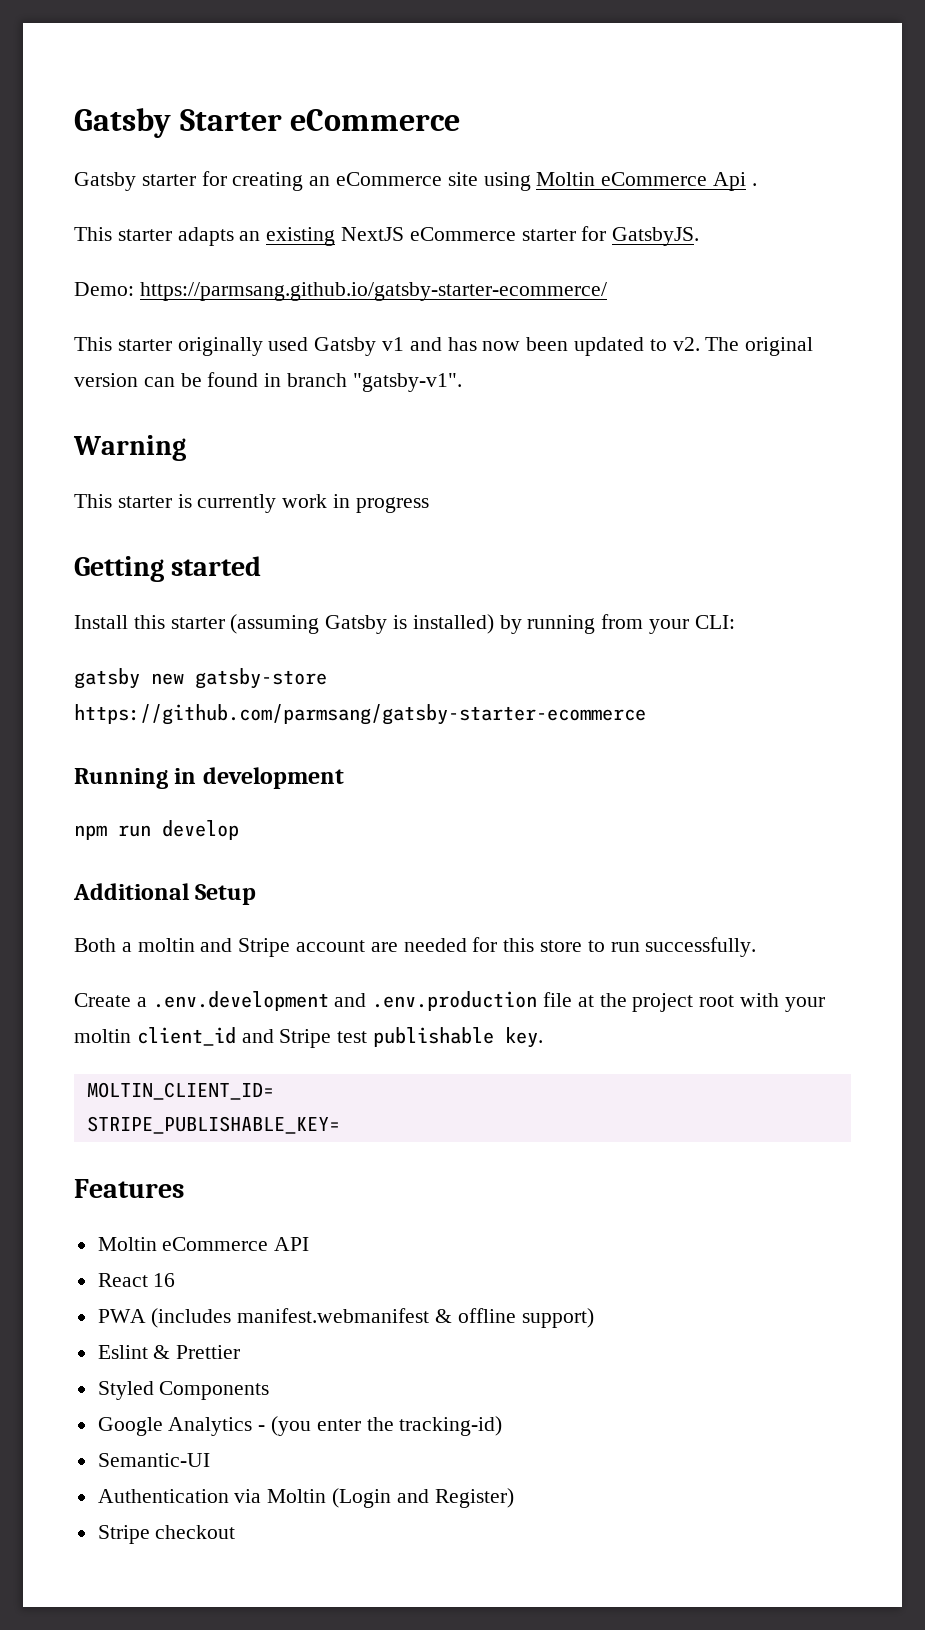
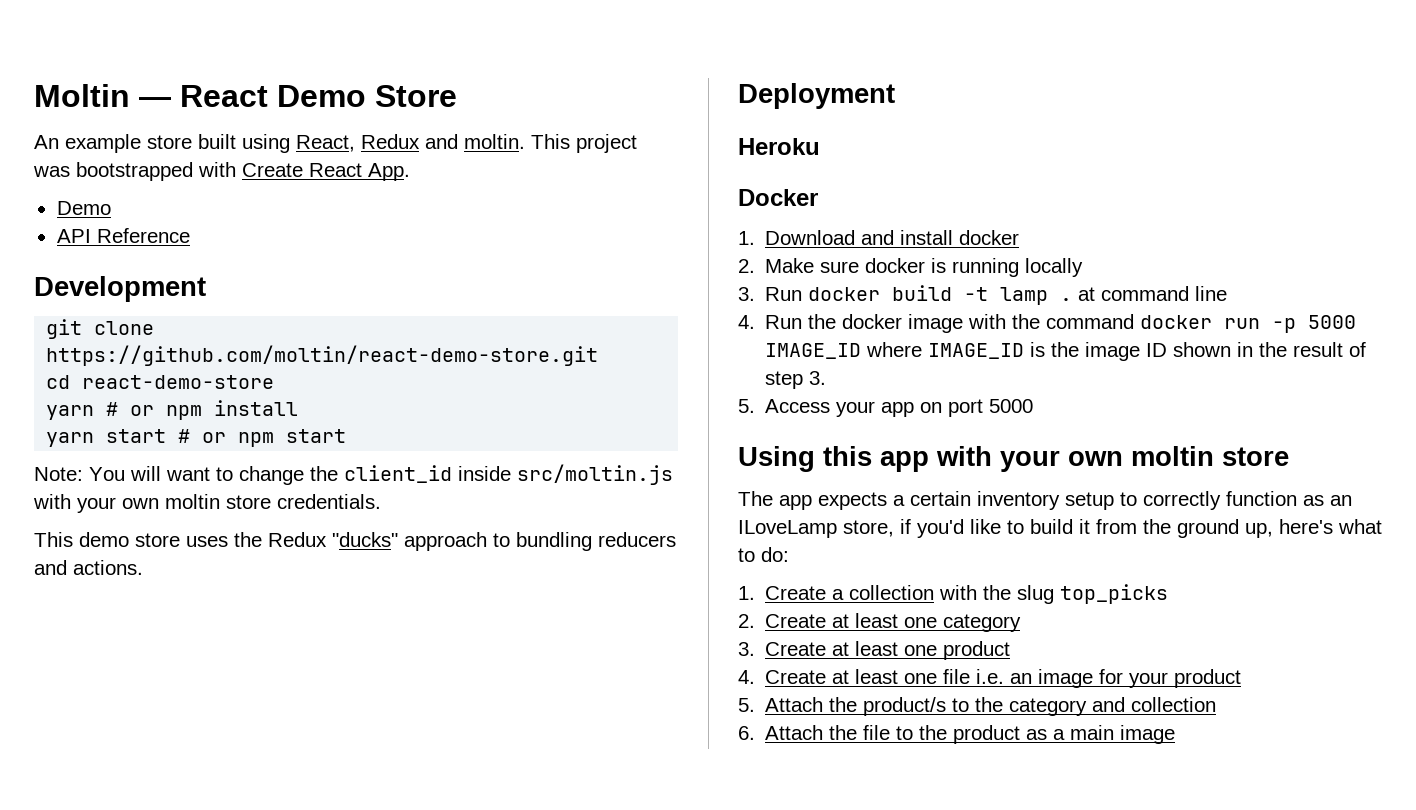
- Gatsby Starter eCommerce
- Gatsby starter for creating an eCommerce site using Moltin eCommerce Api .
- This starter adapts an existing NextJS eCommerce starter for GatsbyJS.
- Demo: https://parmsang.github.io/gatsby-starter-ecommerce/
- This starter originally used Gatsby v1 and has now been updated to v2. The original version can be found in branch "gatsby-v1".
- Warning
- This starter is currently work in progress
- Getting started
- Install this starter (assuming Gatsby is installed) by running from your CLI:
- gatsby new gatsby-store https://github.com/parmsang/gatsby-starter-ecommerce
- Running in development
- npm run develop
- Additional Setup
- Both a moltin and Stripe account are needed for this store to run successfully.
- Create a .env.development and .env.production file at the project root with your moltin client_id and Stripe test publishable key.
- MOLTIN_CLIENT_ID=
- STRIPE_PUBLISHABLE_KEY=
- Features
- Moltin eCommerce API
- React 16
- PWA (includes manifest.webmanifest & offline support)
- Eslint & Prettier
- Styled Components
- Google Analytics - (you enter the tracking-id)
- Semantic-UI
- Authentication via Moltin (Login and Register)
- Stripe checkout
+ Moltin — React Demo Store
+ An example store built using React, Redux and moltin. This project was bootstrapped with Create React App.
+ Demo
+ API Reference
+ Development
+ git clone https://github.com/moltin/react-demo-store.git
+ cd react-demo-store
+ yarn # or npm install
+ yarn start # or npm start
+ Note: You will want to change the client_id inside src/moltin.js with your own moltin store credentials.
+ This demo store uses the Redux "ducks" approach to bundling reducers and actions.
+ Deployment
+ Heroku
+ Docker
+ 1. Download and install docker
+ 2. Make sure docker is running locally
+ 3. Run docker build -t lamp . at command line
+ 4. Run the docker image with the command docker run -p 5000 IMAGE_ID where IMAGE_ID is the image ID shown in the result of step 3.
+ 5. Access your app on port 5000
+ Using this app with your own moltin store
+ The app expects a certain inventory setup to correctly function as an ILoveLamp store, if you'd like to build it from the ground up, here's what to do:
+ 1. Create a collection with the slug top_picks
+ 2. Create at least one category
+ 3. Create at least one product
+ 4. Create at least one file i.e. an image for your product
+ 5. Attach the product/s to the category and collection
+ 6. Attach the file to the product as a main image

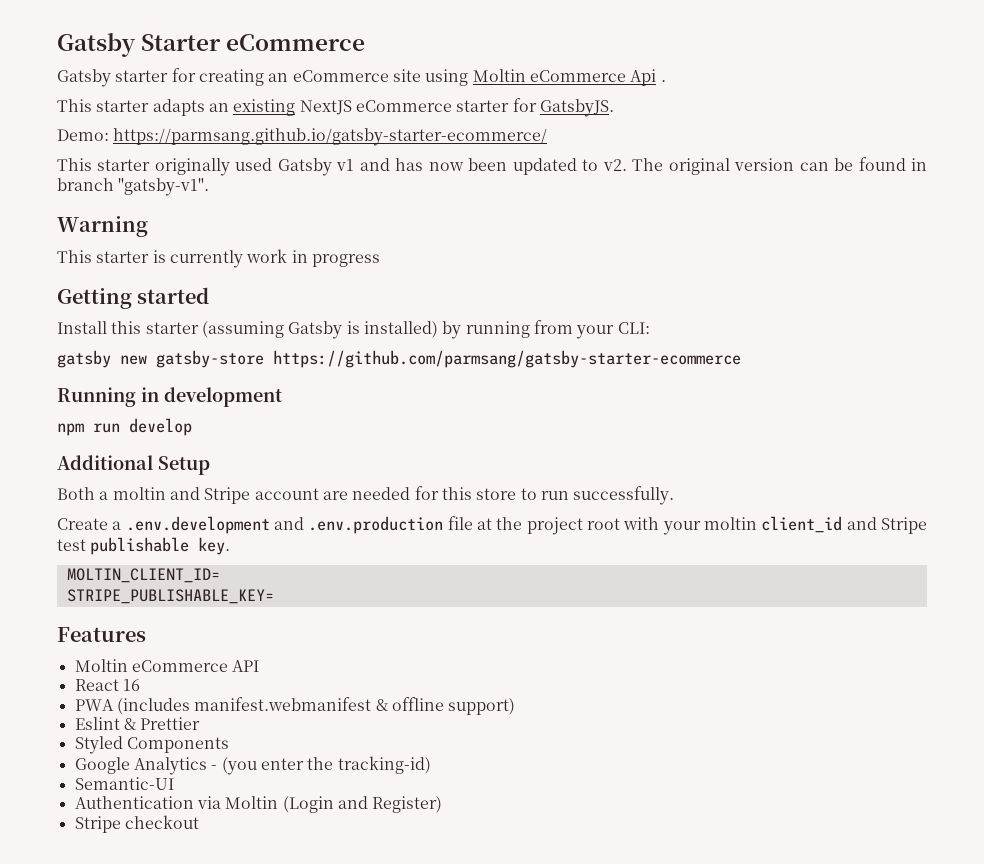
- Moltin — React Demo Store
- An example store built using React, Redux and moltin. This project was bootstrapped with Create React App.
- Demo
- API Reference
- Development
- git clone https://github.com/moltin/react-demo-store.git
- cd react-demo-store
- yarn # or npm install
- yarn start # or npm start
- Note: You will want to change the client_id inside src/moltin.js with your own moltin store credentials.
- This demo store uses the Redux "ducks" approach to bundling reducers and actions.
- Deployment
- Heroku
- Docker
- 1. Download and install docker
- 2. Make sure docker is running locally
- 3. Run docker build -t lamp . at command line
- 4. Run the docker image with the command docker run -p 5000 IMAGE_ID where IMAGE_ID is the image ID shown in the result of step 3.
- 5. Access your app on port 5000
- Using this app with your own moltin store
- The app expects a certain inventory setup to correctly function as an ILoveLamp store, if you'd like to build it from the ground up, here's what to do:
- 1. Create a collection with the slug top_picks
- 2. Create at least one category
- 3. Create at least one product
- 4. Create at least one file i.e. an image for your product
- 5. Attach the product/s to the category and collection
- 6. Attach the file to the product as a main image
+ Gatsby Starter eCommerce
+ Gatsby starter for creating an eCommerce site using Moltin eCommerce Api .
+ This starter adapts an existing NextJS eCommerce starter for GatsbyJS.
+ Demo: https://parmsang.github.io/gatsby-starter-ecommerce/
+ This starter originally used Gatsby v1 and has now been updated to v2. The original version can be found in branch "gatsby-v1".
+ Warning
+ This starter is currently work in progress
+ Getting started
+ Install this starter (assuming Gatsby is installed) by running from your CLI:
+ gatsby new gatsby-store https://github.com/parmsang/gatsby-starter-ecommerce
+ Running in development
+ npm run develop
+ Additional Setup
+ Both a moltin and Stripe account are needed for this store to run successfully.
+ Create a .env.development and .env.production file at the project root with your moltin client_id and Stripe test publishable key.
+ MOLTIN_CLIENT_ID=
+ STRIPE_PUBLISHABLE_KEY=
+ Features
+ Moltin eCommerce API
+ React 16
+ PWA (includes manifest.webmanifest & offline support)
+ Eslint & Prettier
+ Styled Components
+ Google Analytics - (you enter the tracking-id)
+ Semantic-UI
+ Authentication via Moltin (Login and Register)
+ Stripe checkout

